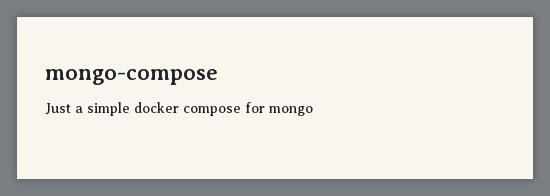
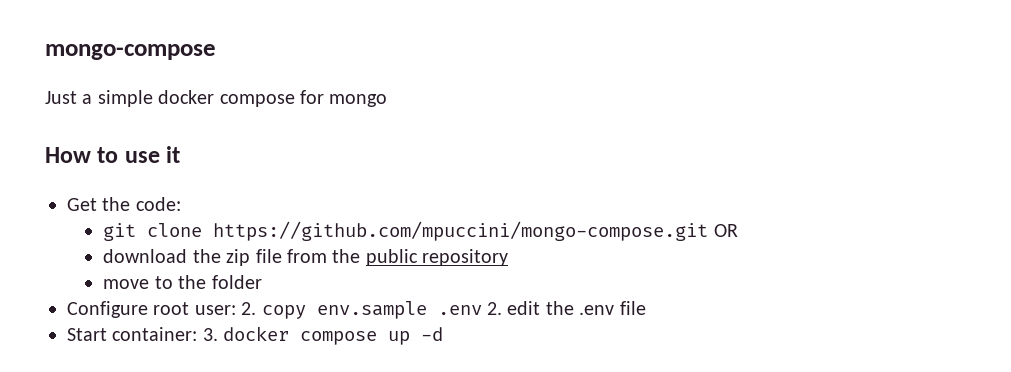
+ How to use it
+ Get the code:
+ git clone https://github.com/mpuccini/mongo-compose.git OR
+ download the zip file from the public repository
+ move to the folder
+ Configure root user: 2. copy env.sample .env 2. edit the .env file
+ Start container: 3. docker compose up -d

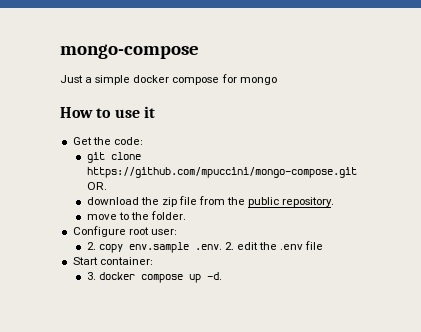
- git clone https://github.com/mpuccini/mongo-compose.git OR
+ git clone https://github.com/mpuccini/mongo-compose.git OR.
- download the zip file from the public repository
+ download the zip file from the public repository.
- move to the folder
+ move to the folder.
- Configure root user: 2. copy env.sample .env 2. edit the .env file
+ Configure root user:
+ 2. copy env.sample .env. 2. edit the .env file
- Start container: 3. docker compose up -d
+ Start container:
+ 3. docker compose up -d.

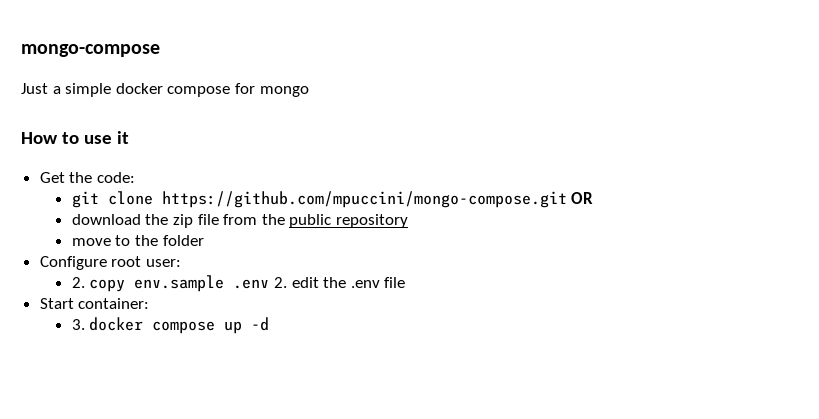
- git clone https://github.com/mpuccini/mongo-compose.git OR.
+ git clone https://github.com/mpuccini/mongo-compose.git OR
- download the zip file from the public repository.
+ download the zip file from the public repository
- move to the folder.
+ move to the folder
- 2. copy env.sample .env. 2. edit the .env file
+ 2. copy env.sample .env 2. edit the .env file
- 3. docker compose up -d.
+ 3. docker compose up -d

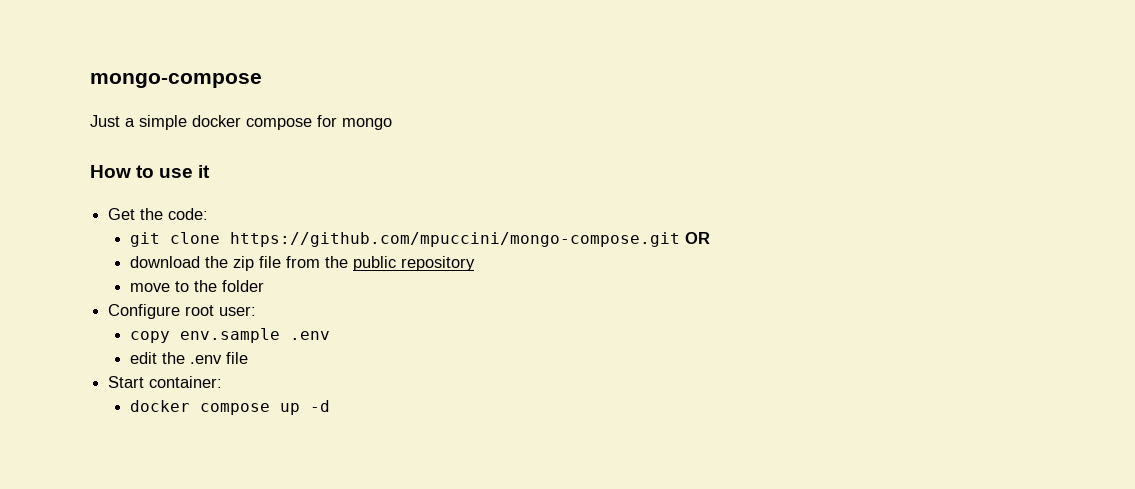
- 2. copy env.sample .env 2. edit the .env file
+ copy env.sample .env
+ edit the .env file
- 3. docker compose up -d
+ docker compose up -d

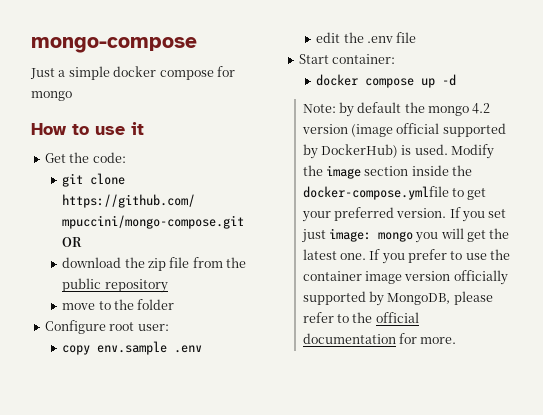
+ Note: by default the mongo 4.2 version (image official supported by DockerHub) is used. Modify the image section inside the docker-compose.ymlfile to get your preferred version. If you set just image: mongo you will get the latest one. If you prefer to use the container image version officially supported by MongoDB, please refer to the official documentation for more.

